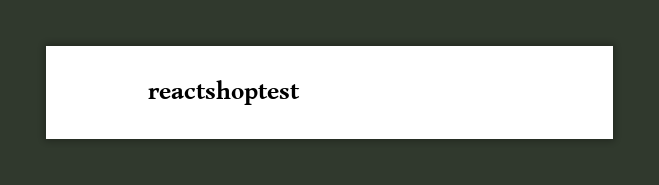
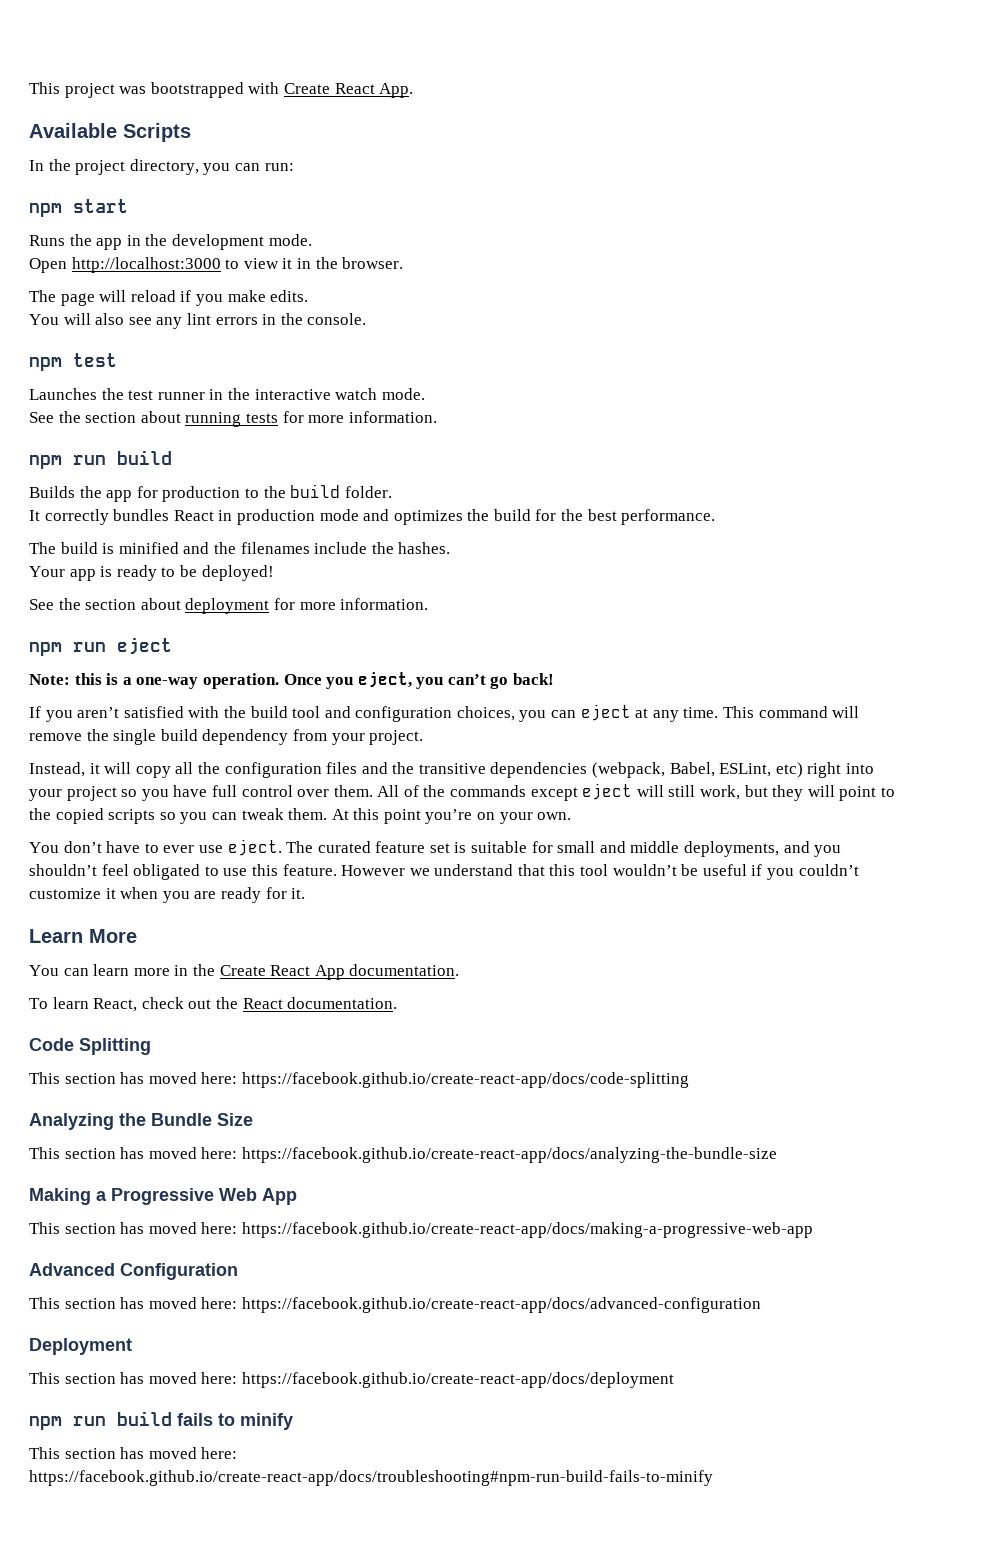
- reactshoptest
+ This project was bootstrapped with Create React App.
+ Available Scripts
+ In the project directory, you can run:
+ npm start
+ Runs the app in the development mode.
+ Open http://localhost:3000 to view it in the browser.
+ The page will reload if you make edits.
+ You will also see any lint errors in the console.
+ npm test
+ Launches the test runner in the interactive watch mode.
+ See the section about running tests for more information.
+ npm run build
+ Builds the app for production to the build folder.
+ It correctly bundles React in production mode and optimizes the build for the best performance.
+ The build is minified and the filenames include the hashes.
+ Your app is ready to be deployed!
+ See the section about deployment for more information.
+ npm run eject
+ Note: this is a one-way operation. Once you eject, you can’t go back!
+ If you aren’t satisfied with the build tool and configuration choices, you can eject at any time. This command will remove the single build dependency from your project.
+ Instead, it will copy all the configuration files and the transitive dependencies (webpack, Babel, ESLint, etc) right into your project so you have full control over them. All of the commands except eject will still work, but they will point to the copied scripts so you can tweak them. At this point you’re on your own.
+ You don’t have to ever use eject. The curated feature set is suitable for small and middle deployments, and you shouldn’t feel obligated to use this feature. However we understand that this tool wouldn’t be useful if you couldn’t customize it when you are ready for it.
+ Learn More
+ You can learn more in the Create React App documentation.
+ To learn React, check out the React documentation.
+ Code Splitting
+ This section has moved here: https://facebook.github.io/create-react-app/docs/code-splitting
+ Analyzing the Bundle Size
+ This section has moved here: https://facebook.github.io/create-react-app/docs/analyzing-the-bundle-size
+ Making a Progressive Web App
+ This section has moved here: https://facebook.github.io/create-react-app/docs/making-a-progressive-web-app
+ Advanced Configuration
+ This section has moved here: https://facebook.github.io/create-react-app/docs/advanced-configuration
+ Deployment
+ This section has moved here: https://facebook.github.io/create-react-app/docs/deployment
+ npm run build fails to minify
+ This section has moved here: https://facebook.github.io/create-react-app/docs/troubleshooting#npm-run-build-fails-to-minify

